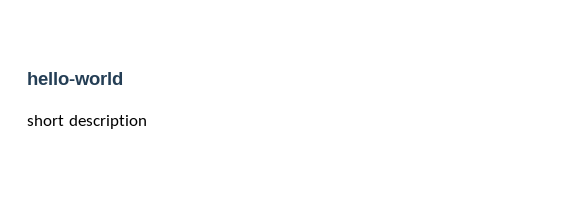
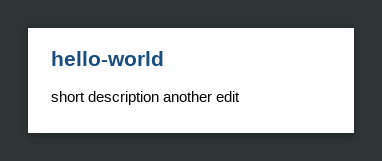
- short description
+ short description another edit

